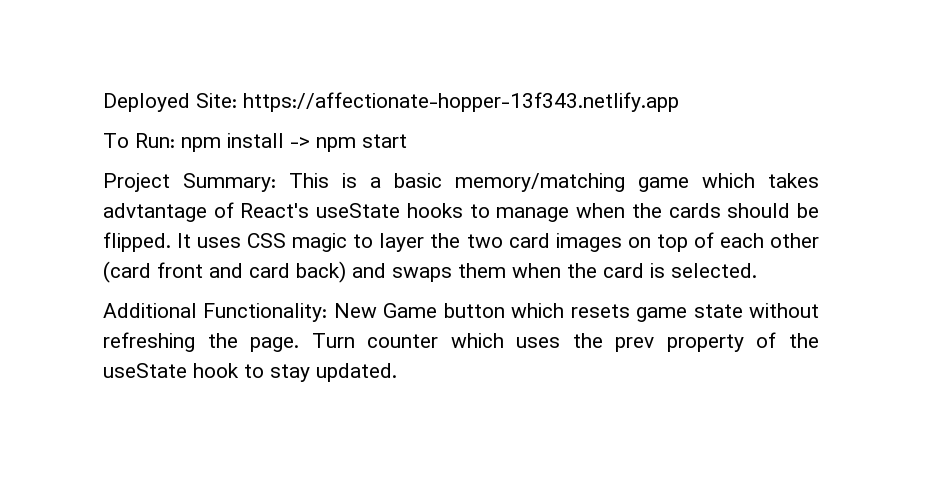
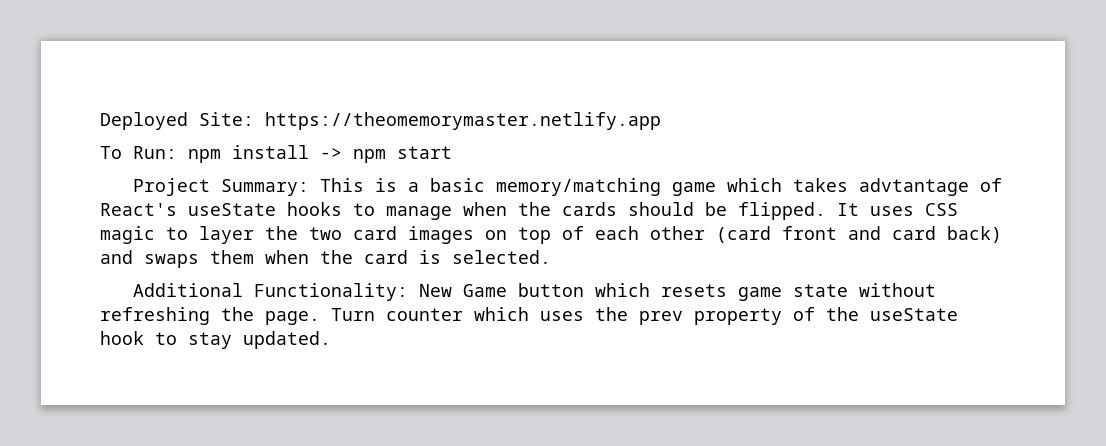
- Deployed Site: https://affectionate-hopper-13f343.netlify.app
+ Deployed Site: https://theomemorymaster.netlify.app

